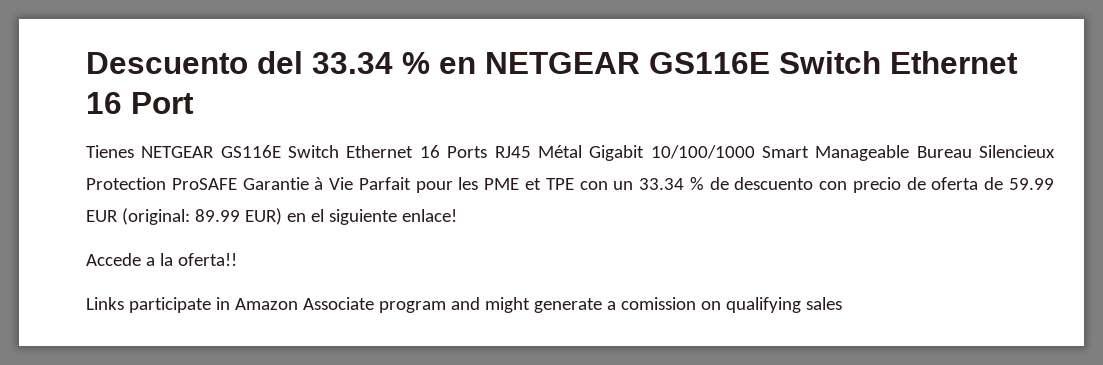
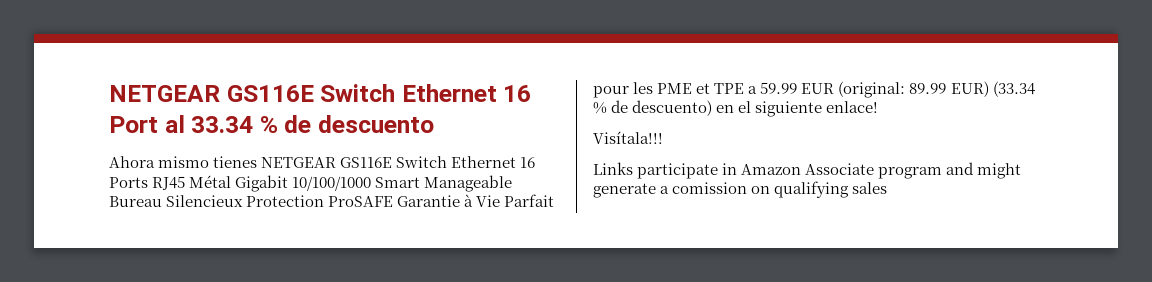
- Descuento del 33.34 % en NETGEAR GS116E Switch Ethernet 16 Port
- Tienes NETGEAR GS116E Switch Ethernet 16 Ports RJ45 Métal Gigabit 10/100/1000 Smart Manageable Bureau Silencieux Protection ProSAFE Garantie à Vie Parfait pour les PME et TPE con un 33.34 % de descuento con precio de oferta de 59.99 EUR (original: 89.99 EUR) en el siguiente enlace!
+ NETGEAR GS116E Switch Ethernet 16 Port al 33.34 % de descuento
+ Ahora mismo tienes NETGEAR GS116E Switch Ethernet 16 Ports RJ45 Métal Gigabit 10/100/1000 Smart Manageable Bureau Silencieux Protection ProSAFE Garantie à Vie Parfait pour les PME et TPE a 59.99 EUR (original: 89.99 EUR) (33.34 % de descuento) en el siguiente enlace!
- Accede a la oferta!!
+ Visítala!!!

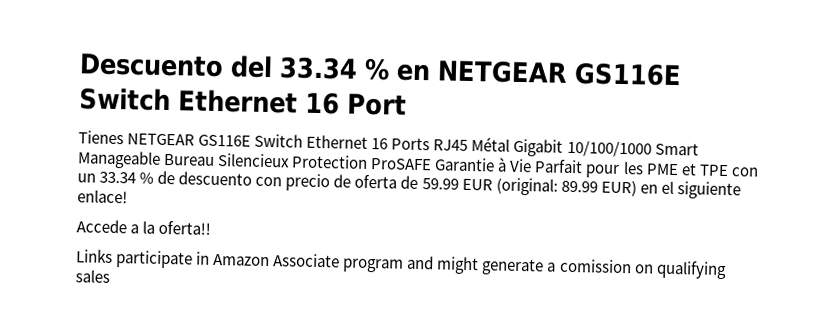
- NETGEAR GS116E Switch Ethernet 16 Port al 33.34 % de descuento
- Ahora mismo tienes NETGEAR GS116E Switch Ethernet 16 Ports RJ45 Métal Gigabit 10/100/1000 Smart Manageable Bureau Silencieux Protection ProSAFE Garantie à Vie Parfait pour les PME et TPE a 59.99 EUR (original: 89.99 EUR) (33.34 % de descuento) en el siguiente enlace!
+ Descuento del 33.34 % en NETGEAR GS116E Switch Ethernet 16 Port
+ Tienes NETGEAR GS116E Switch Ethernet 16 Ports RJ45 Métal Gigabit 10/100/1000 Smart Manageable Bureau Silencieux Protection ProSAFE Garantie à Vie Parfait pour les PME et TPE con un 33.34 % de descuento con precio de oferta de 59.99 EUR (original: 89.99 EUR) en el siguiente enlace!
- Visítala!!!
+ Accede a la oferta!!

